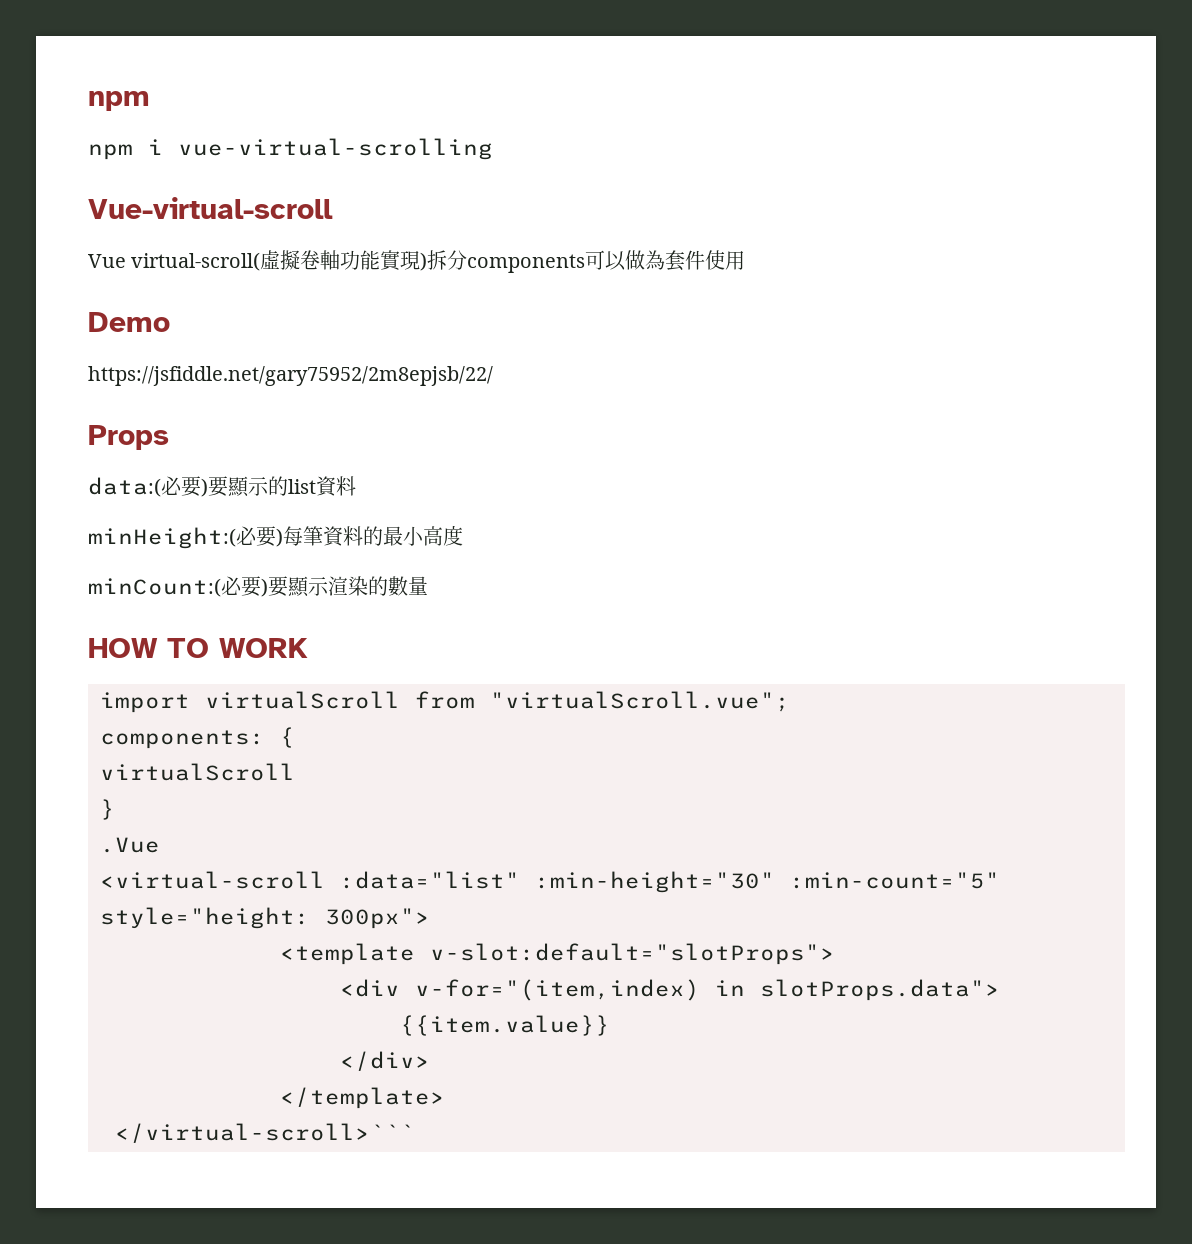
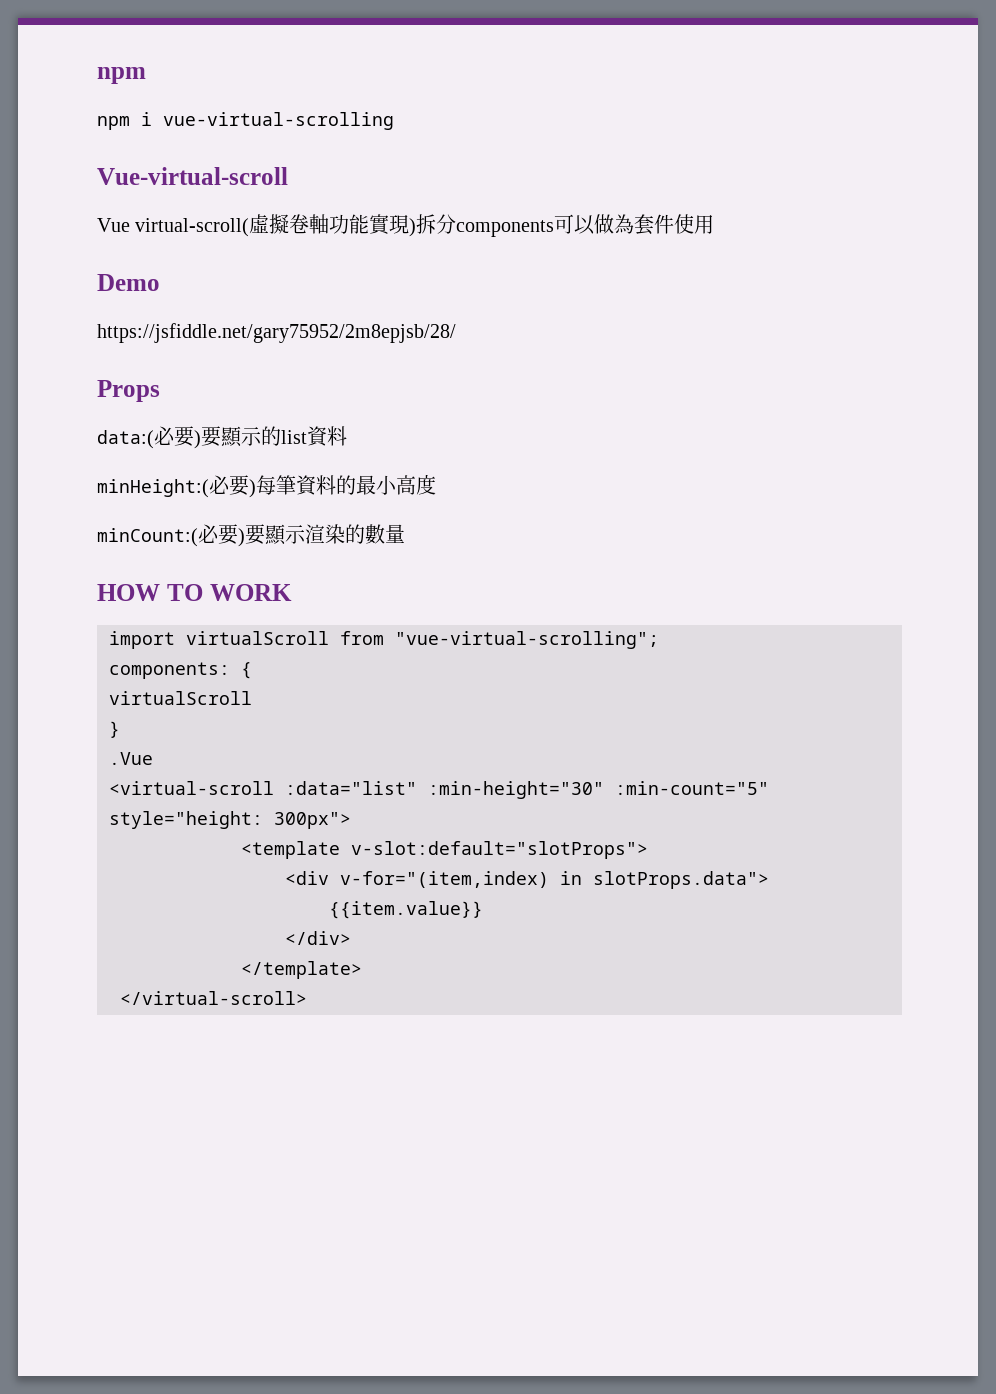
- https://jsfiddle.net/gary75952/2m8epjsb/22/
+ https://jsfiddle.net/gary75952/2m8epjsb/28/
- import virtualScroll from "virtualScroll.vue";
+ import virtualScroll from "vue-virtual-scrolling";
- </virtual-scroll>```
+ </virtual-scroll>

